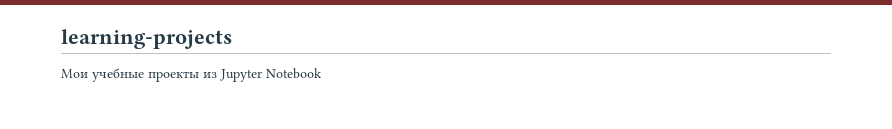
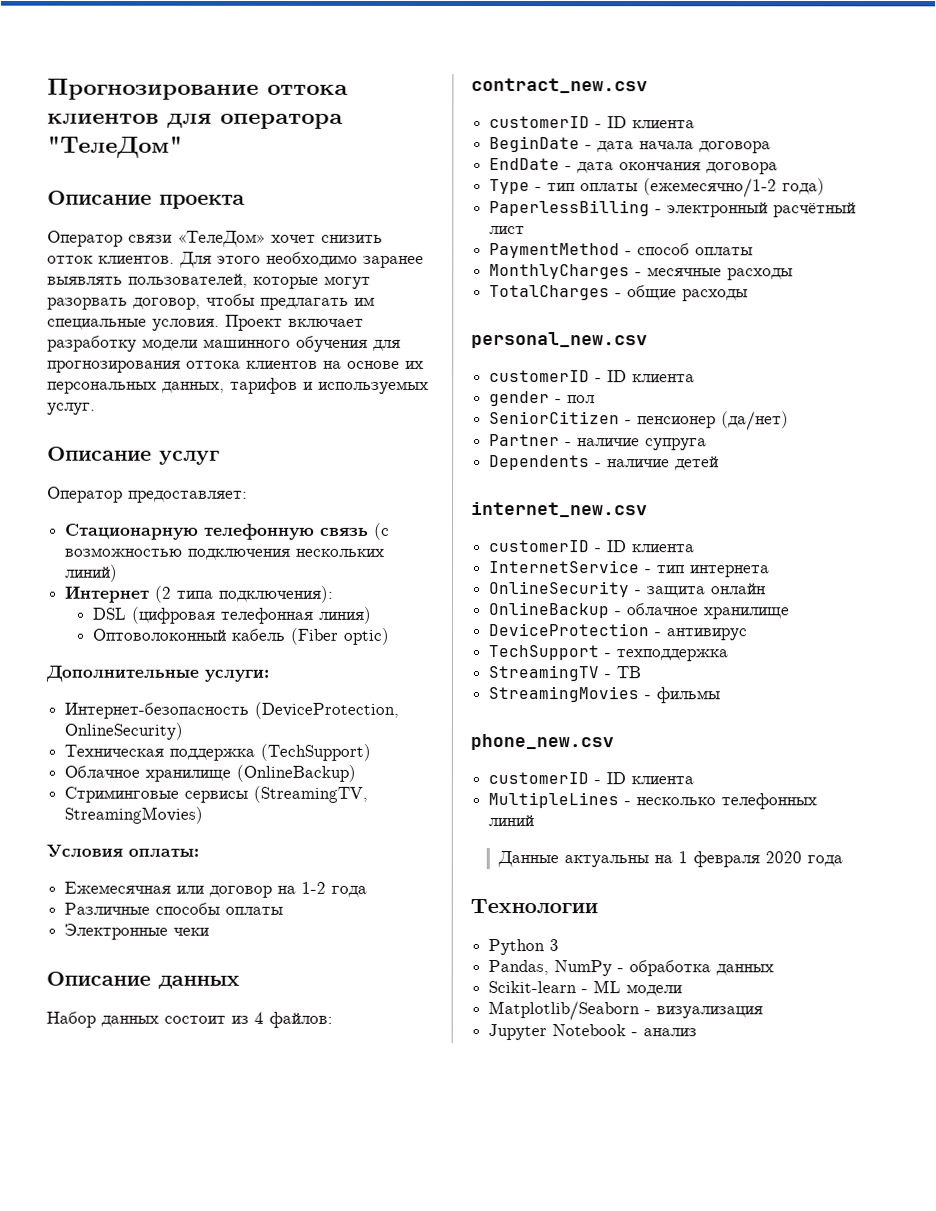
- learning-projects
- Мои учебные проекты из Jupyter Notebook
+ Прогнозирование оттока клиентов для оператора "ТелеДом"
+ Описание проекта
+ Оператор связи «ТелеДом» хочет снизить отток клиентов. Для этого необходимо заранее выявлять пользователей, которые могут разорвать договор, чтобы предлагать им специальные условия. Проект включает разработку модели машинного обучения для прогнозирования оттока клиентов на основе их персональных данных, тарифов и используемых услуг.
+ Описание услуг
+ Оператор предоставляет:
+ Стационарную телефонную связь (с возможностью подключения нескольких линий)
+ Интернет (2 типа подключения):
+ DSL (цифровая телефонная линия)
+ Оптоволоконный кабель (Fiber optic)
+ Дополнительные услуги:
+ Интернет-безопасность (DeviceProtection, OnlineSecurity)
+ Техническая поддержка (TechSupport)
+ Облачное хранилище (OnlineBackup)
+ Стриминговые сервисы (StreamingTV, StreamingMovies)
+ Условия оплаты:
+ Ежемесячная или договор на 1-2 года
+ Различные способы оплаты
+ Электронные чеки
+ Описание данных
+ Набор данных состоит из 4 файлов:
+ contract_new.csv
+ customerID - ID клиента
+ BeginDate - дата начала договора
+ EndDate - дата окончания договора
+ Type - тип оплаты (ежемесячно/1-2 года)
+ PaperlessBilling - электронный расчётный лист
+ PaymentMethod - способ оплаты
+ MonthlyCharges - месячные расходы
+ TotalCharges - общие расходы
+ personal_new.csv
+ customerID - ID клиента
+ gender - пол
+ SeniorCitizen - пенсионер (да/нет)
+ Partner - наличие супруга
+ Dependents - наличие детей
+ internet_new.csv
+ customerID - ID клиента
+ InternetService - тип интернета
+ OnlineSecurity - защита онлайн
+ OnlineBackup - облачное хранилище
+ DeviceProtection - антивирус
+ TechSupport - техподдержка
+ StreamingTV - ТВ
+ StreamingMovies - фильмы
+ phone_new.csv
+ customerID - ID клиента
+ MultipleLines - несколько телефонных линий
+ Данные актуальны на 1 февраля 2020 года
+ Технологии
+ Python 3
+ Pandas, NumPy - обработка данных
+ Scikit-learn - ML модели
+ Matplotlib/Seaborn - визуализация
+ Jupyter Notebook - анализ

